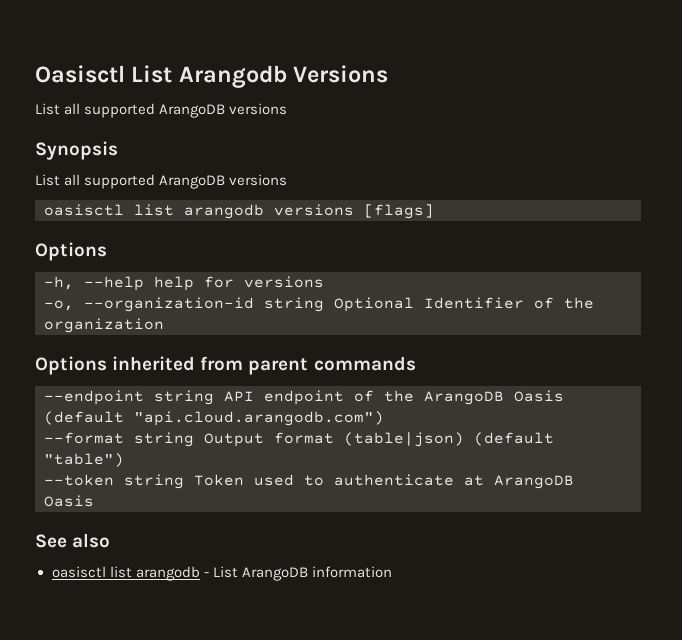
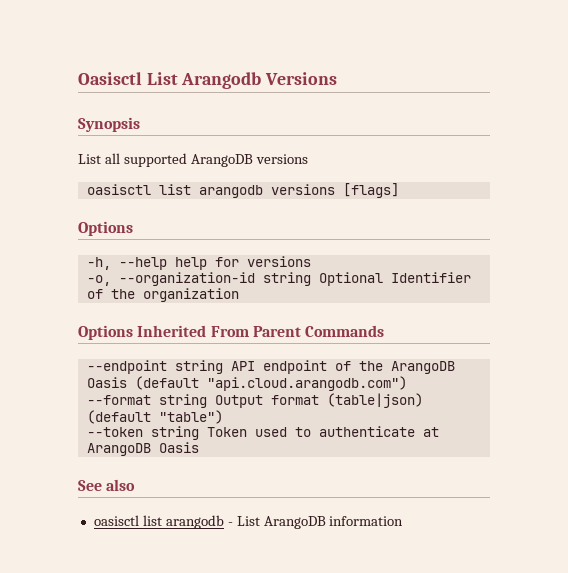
  Oasisctl List Arangodb Versions
- List all supported ArangoDB versions
- Options inherited from parent commands
+ Options Inherited From Parent Commands

